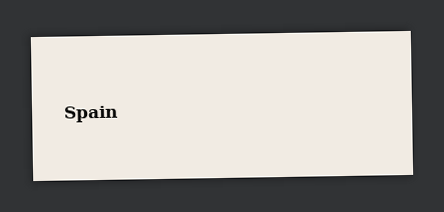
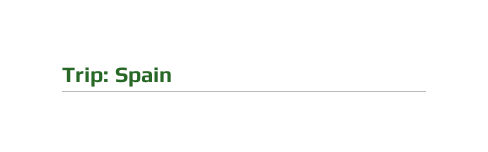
- Spain
+ Trip: Spain

